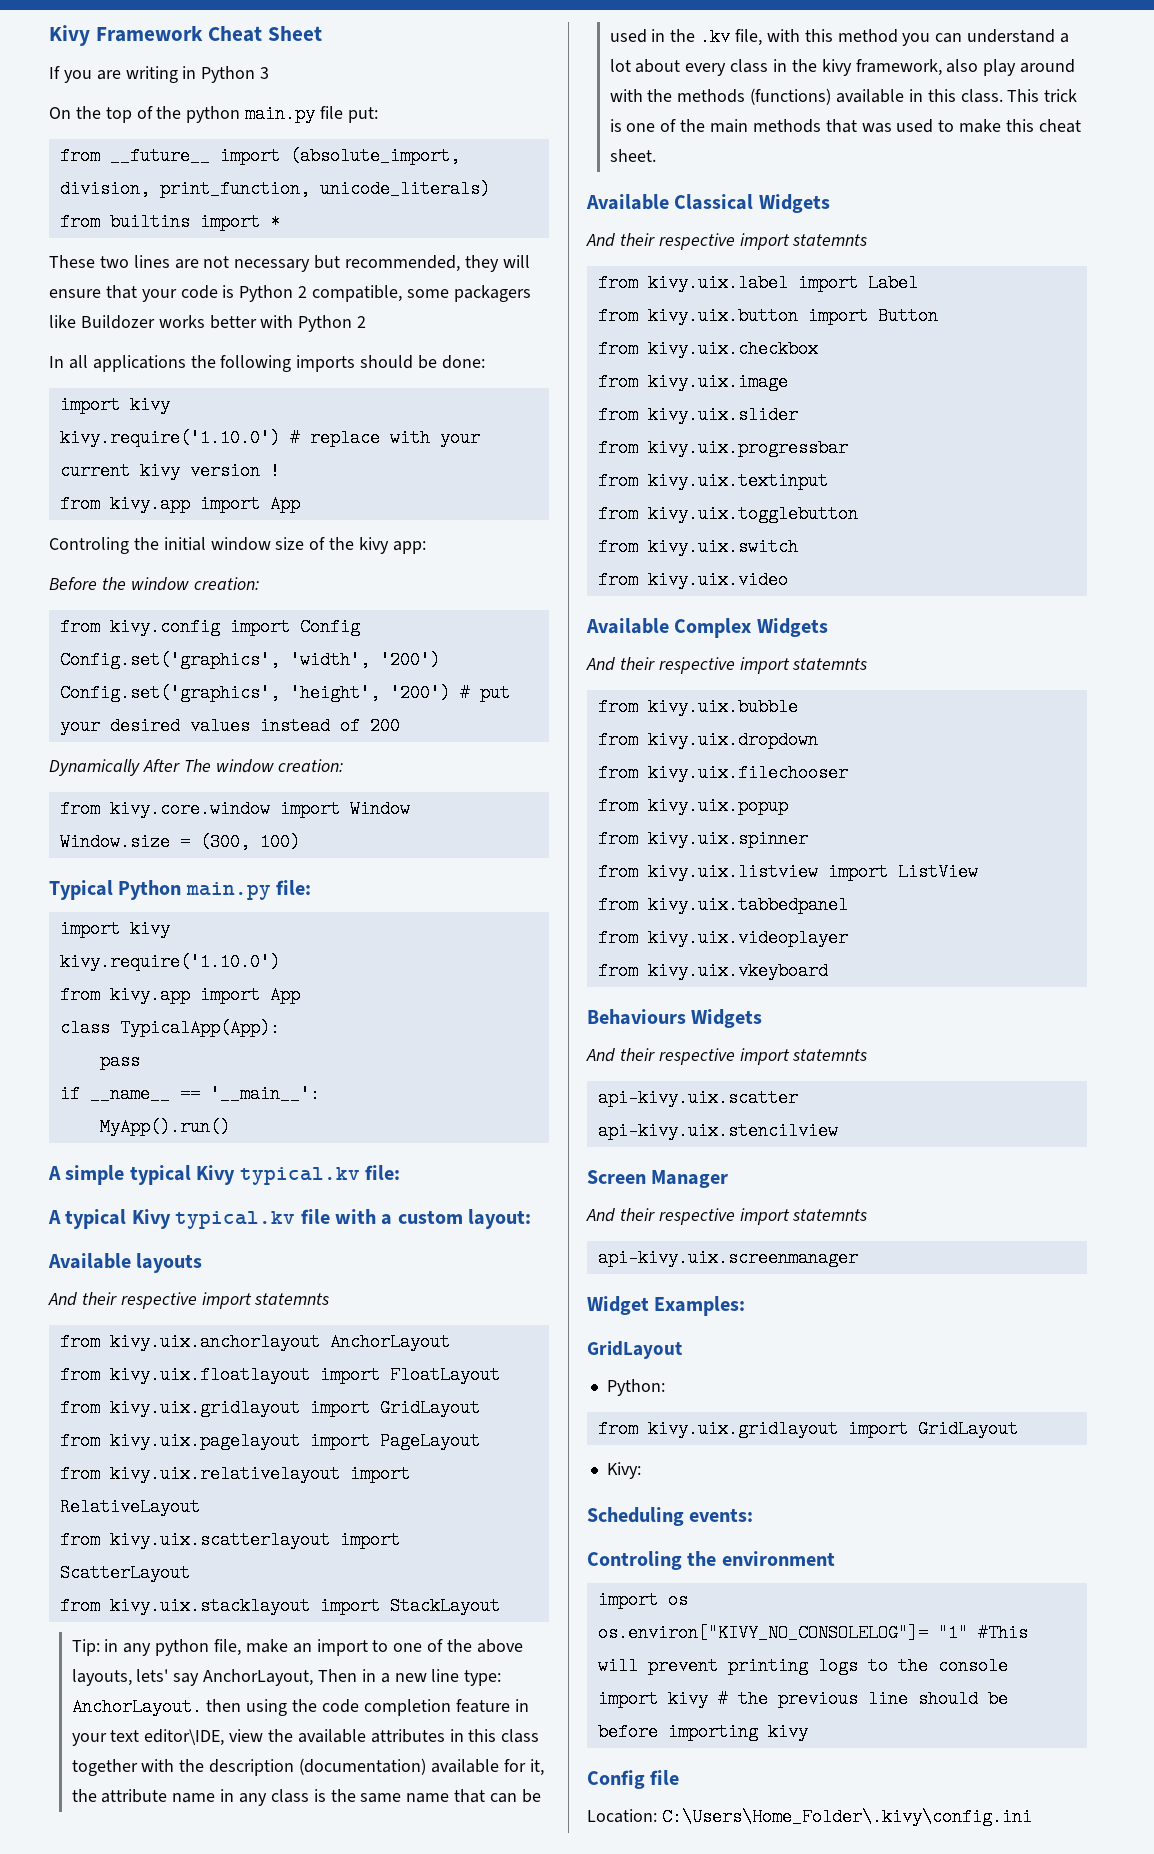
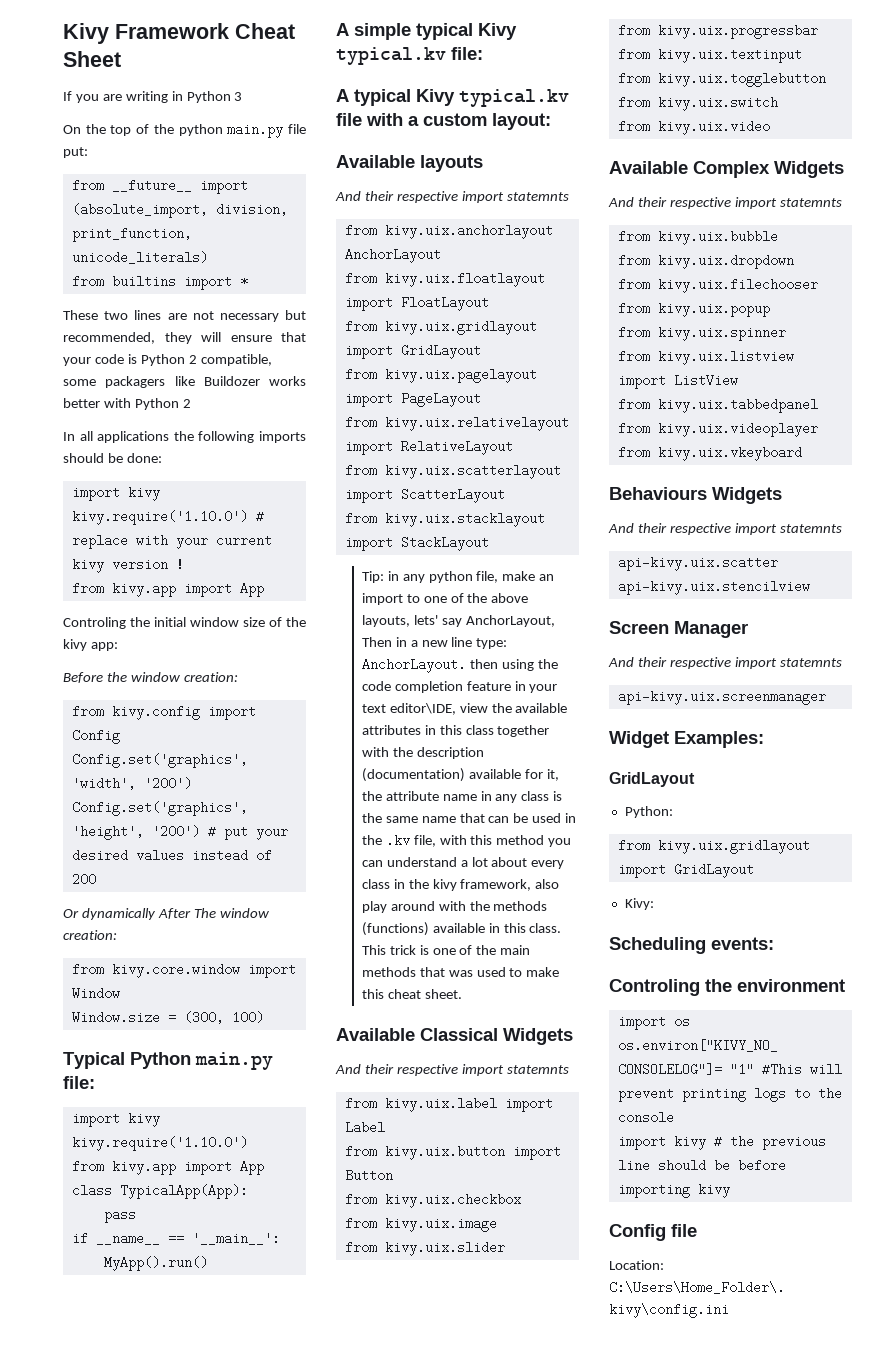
- Dynamically After The window creation:
+ Or dynamically After The window creation:

